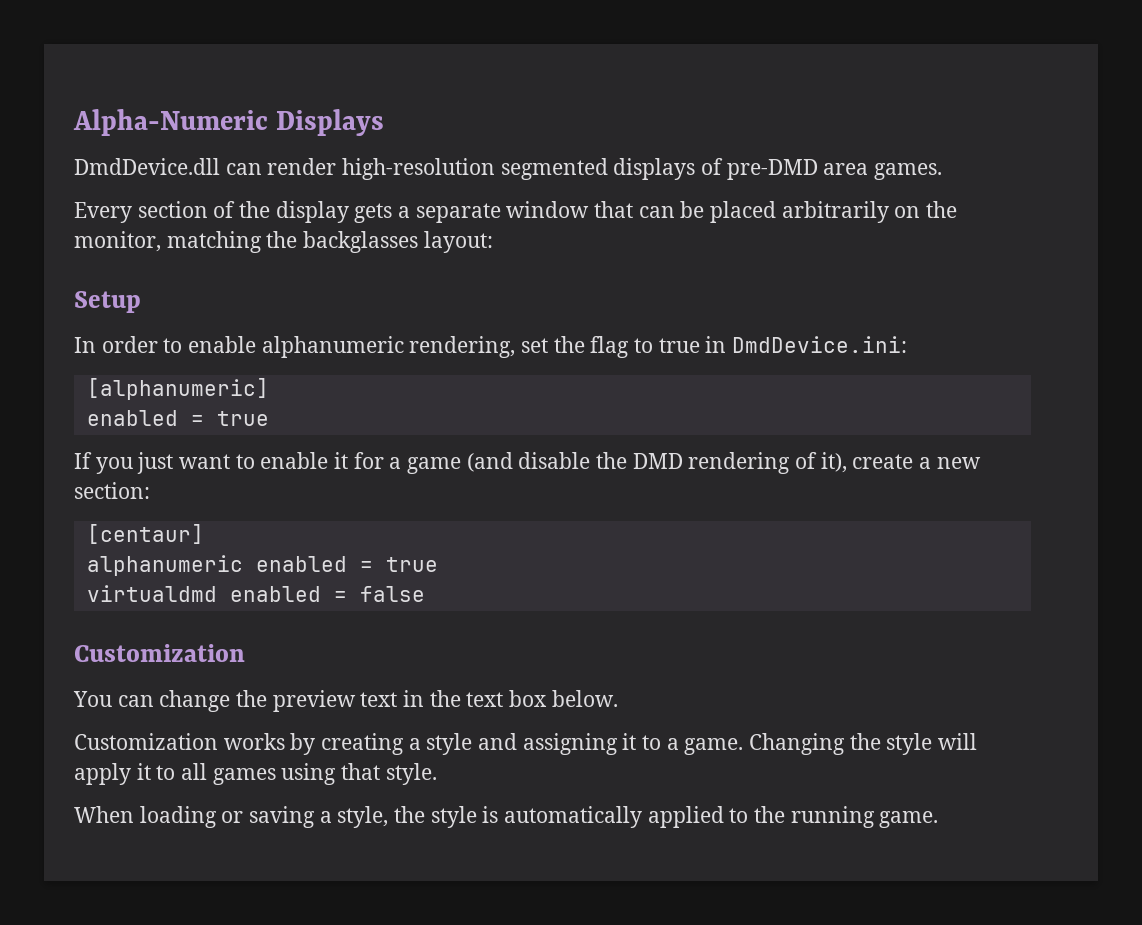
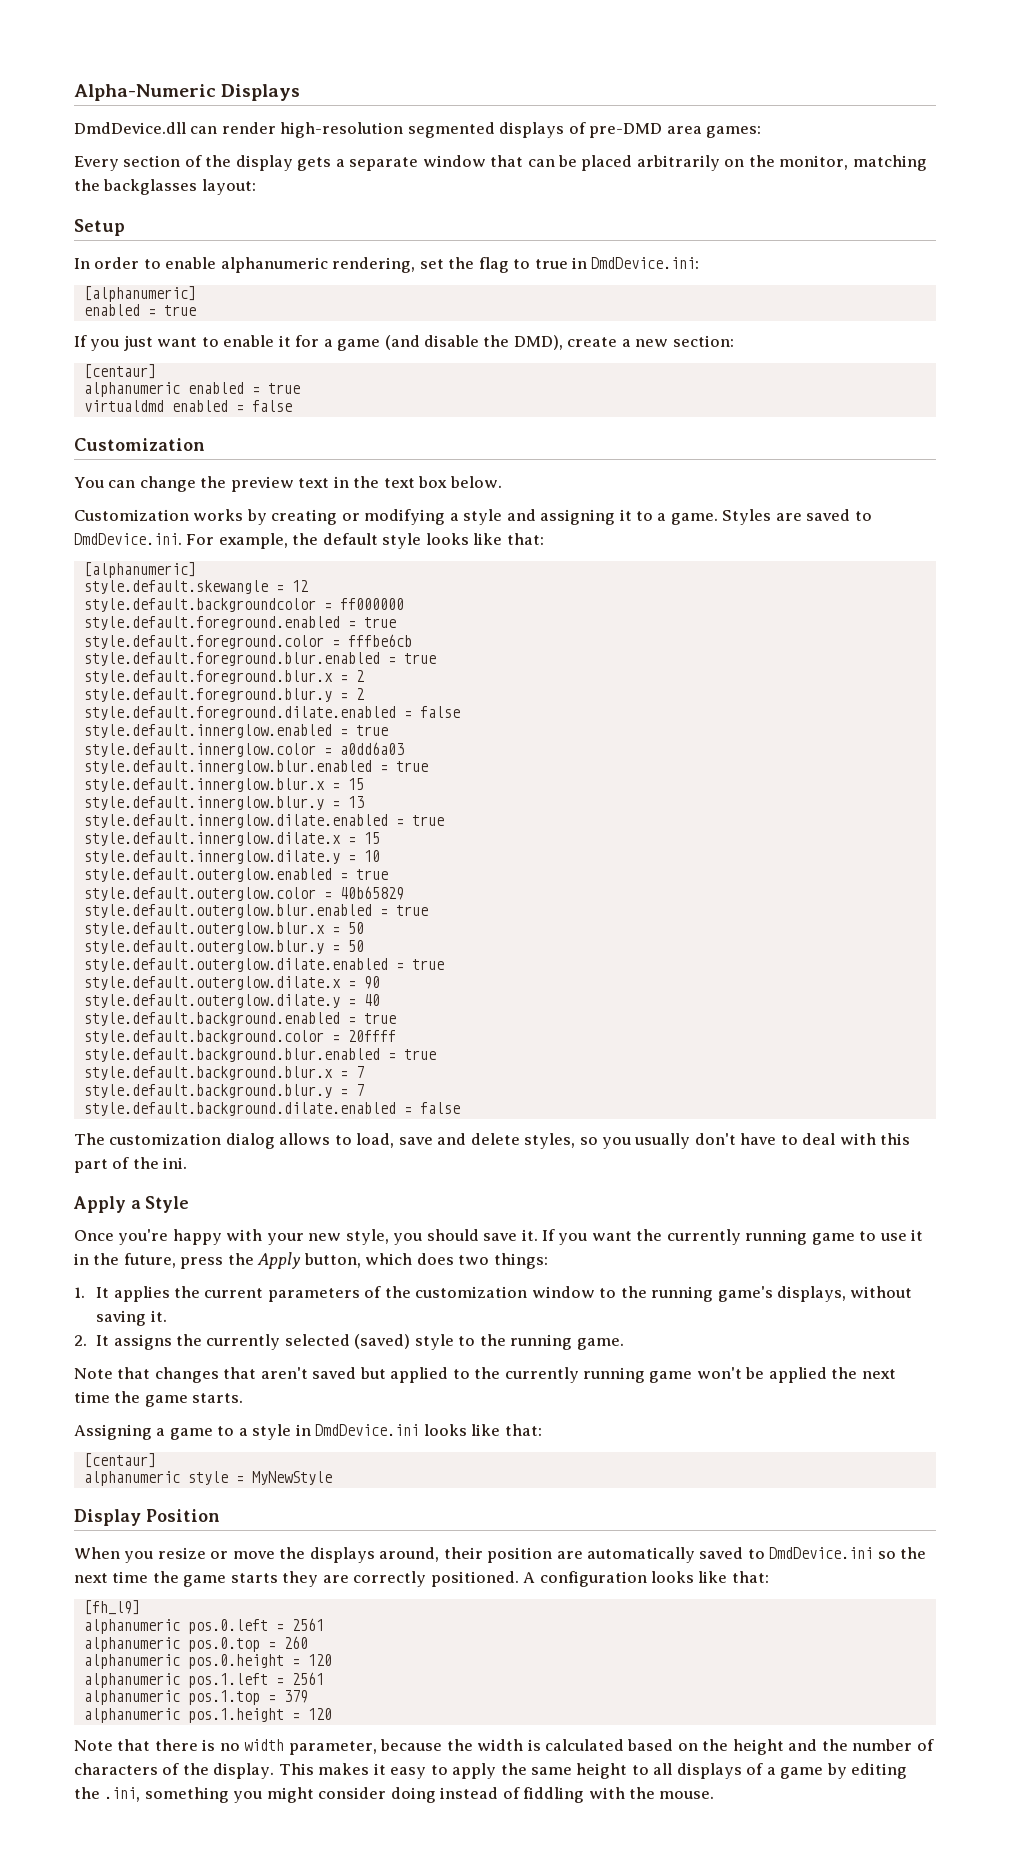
- DmdDevice.dll can render high-resolution segmented displays of pre-DMD area games.
+ DmdDevice.dll can render high-resolution segmented displays of pre-DMD area games:
- If you just want to enable it for a game (and disable the DMD rendering of it), create a new section:
+ If you just want to enable it for a game (and disable the DMD), create a new section:
- Customization works by creating a style and assigning it to a game.
+ Customization works by creating or modifying a style and assigning it to a game.
- Changing the style will apply it to all games using that style.
- When loading or saving a style, the style is automatically applied to the running game.
+ Styles are saved to DmdDevice.ini. For example, the default style looks like that:
+ [alphanumeric]
+ style.default.skewangle = 12
+ style.default.backgroundcolor = ff000000
+ style.default.foreground.enabled = true
+ style.default.foreground.color = fffbe6cb
+ style.default.foreground.blur.enabled = true
+ style.default.foreground.blur.x = 2
+ style.default.foreground.blur.y = 2
+ style.default.foreground.dilate.enabled = false
+ style.default.innerglow.enabled = true
+ style.default.innerglow.color = a0dd6a03
+ style.default.innerglow.blur.enabled = true
+ style.default.innerglow.blur.x = 15
+ style.default.innerglow.blur.y = 13
+ style.default.innerglow.dilate.enabled = true
+ style.default.innerglow.dilate.x = 15
+ style.default.innerglow.dilate.y = 10
+ style.default.outerglow.enabled = true
+ style.default.outerglow.color = 40b65829
+ style.default.outerglow.blur.enabled = true
+ style.default.outerglow.blur.x = 50
+ style.default.outerglow.blur.y = 50
+ style.default.outerglow.dilate.enabled = true
+ style.default.outerglow.dilate.x = 90
+ style.default.outerglow.dilate.y = 40
+ style.default.background.enabled = true
+ style.default.background.color = 20ffff
+ style.default.background.blur.enabled = true
+ style.default.background.blur.x = 7
+ style.default.background.blur.y = 7
+ style.default.background.dilate.enabled = false
+ The customization dialog allows to load, save and delete styles, so you usually don't have to deal with this part of the ini.
+ Apply a Style
+ Once you're happy with your new style, you should save it. If you want the currently running game to use it in the future, press the Apply button, which does two things:
+ 1. It applies the current parameters of the customization window to the running game's displays, without saving it.
+ 2. It assigns the currently selected (saved) style to the running game.
+ Note that changes that aren't saved but applied to the currently running game won't be applied the next time the game starts.
+ Assigning a game to a style in DmdDevice.ini looks like that:
+ [centaur]
+ alphanumeric style = MyNewStyle
+ Display Position
+ When you resize or move the displays around, their position are automatically saved to DmdDevice.ini so the next time the game starts they are correctly positioned. A configuration looks like that:
+ [fh_l9]
+ alphanumeric pos.0.left = 2561
+ alphanumeric pos.0.top = 260
+ alphanumeric pos.0.height = 120
+ alphanumeric pos.1.left = 2561
+ alphanumeric pos.1.top = 379
+ alphanumeric pos.1.height = 120
+ Note that there is no width parameter, because the width is calculated based on the height and the number of characters of the display. This makes it easy to apply the same height to all displays of a game by editing the .ini, something you might consider doing instead of fiddling with the mouse.

